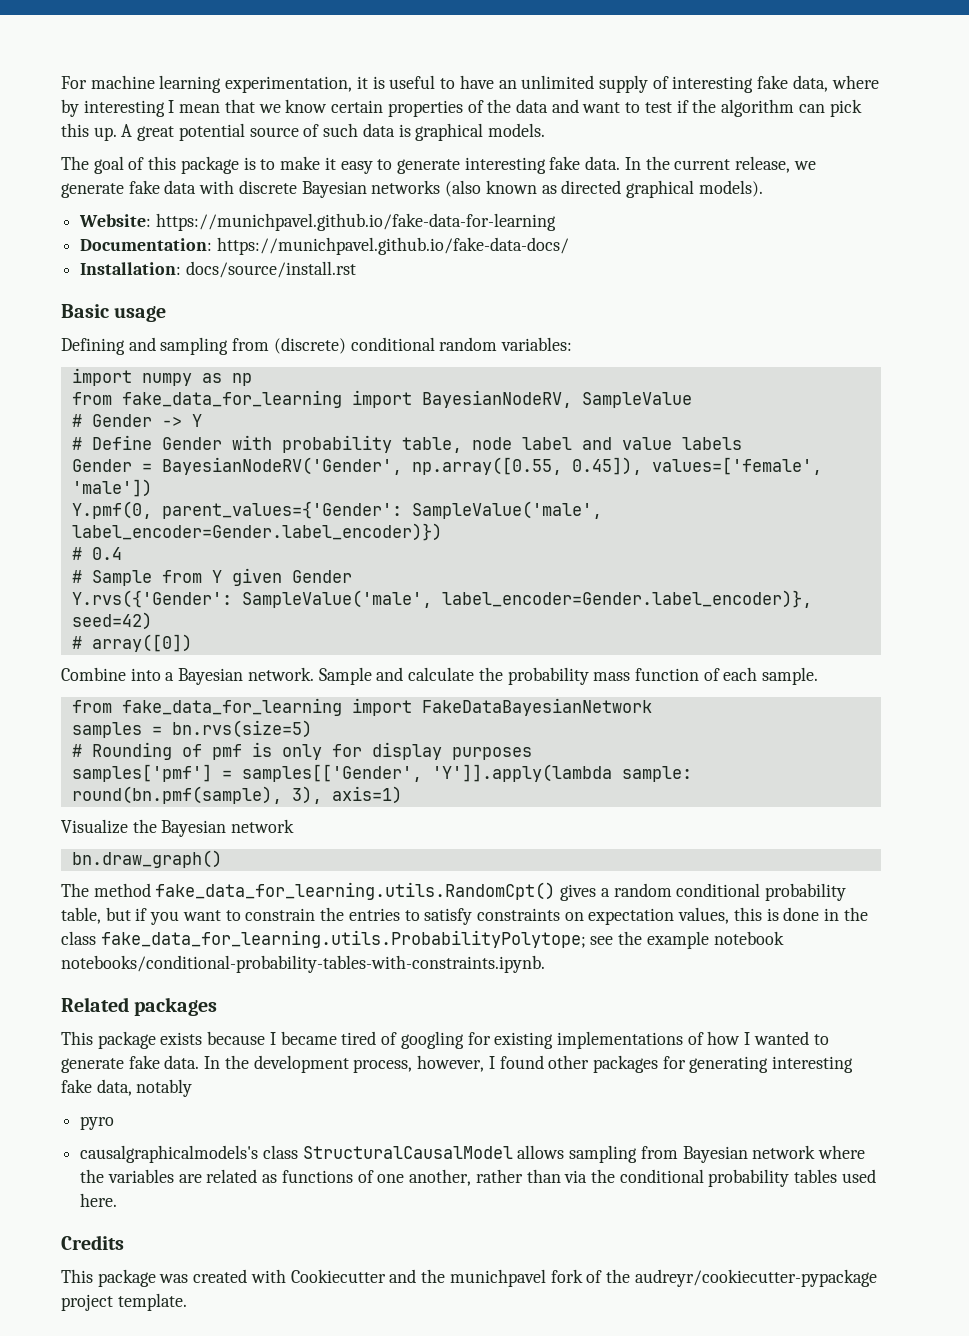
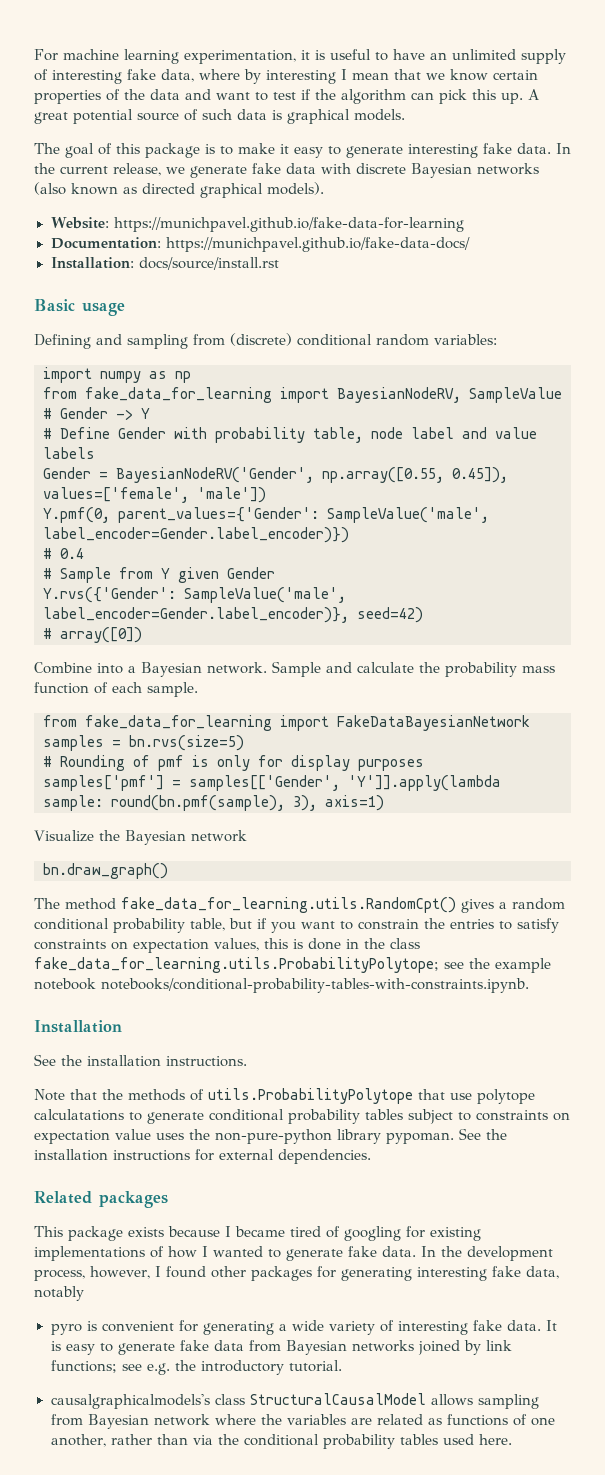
+ Installation
+ See the installation instructions.
+ Note that the methods of utils.ProbabilityPolytope that use polytope calculatations to generate conditional probability tables subject to constraints on expectation value uses the non-pure-python library pypoman. See the installation instructions for external dependencies.
- pyro
+ pyro is convenient for generating a wide variety of interesting fake data. It is easy to generate fake data from Bayesian networks joined by link functions; see e.g. the introductory tutorial.
- Credits
- This package was created with Cookiecutter and the munichpavel fork of the audreyr/cookiecutter-pypackage project template.

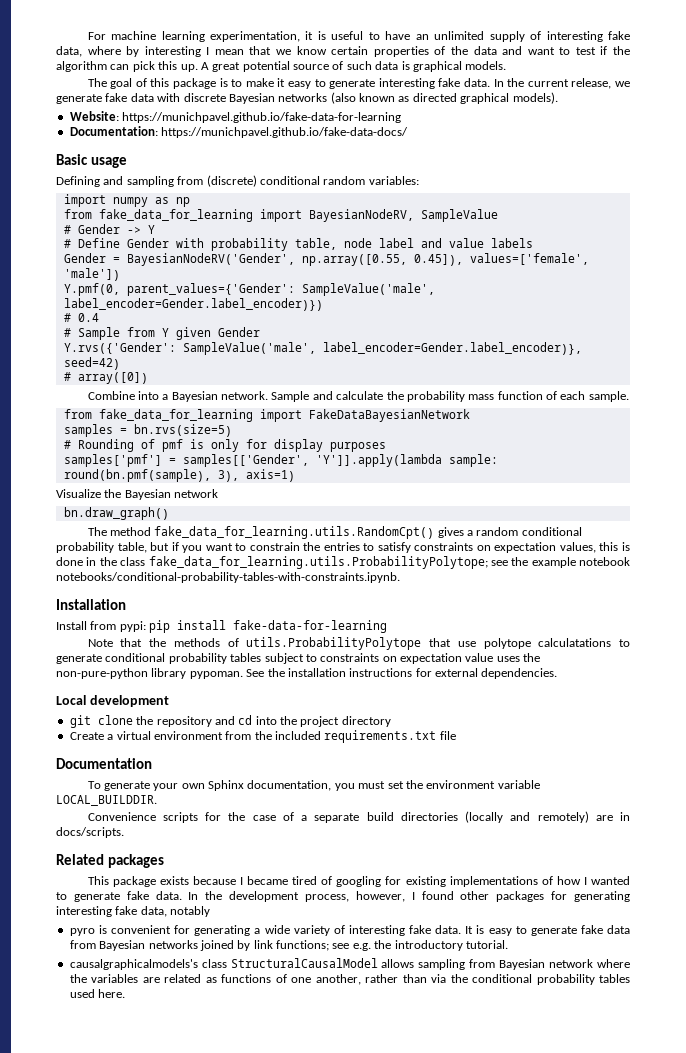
- Installation: docs/source/install.rst
- See the installation instructions.
+ Install from pypi: pip install fake-data-for-learning
+ Local development
+ git clone the repository and cd into the project directory
+ Create a virtual environment from the included requirements.txt file
+ Documentation
+ To generate your own Sphinx documentation, you must set the environment variable LOCAL_BUILDDIR.
+ Convenience scripts for the case of a separate build directories (locally and remotely) are in docs/scripts.

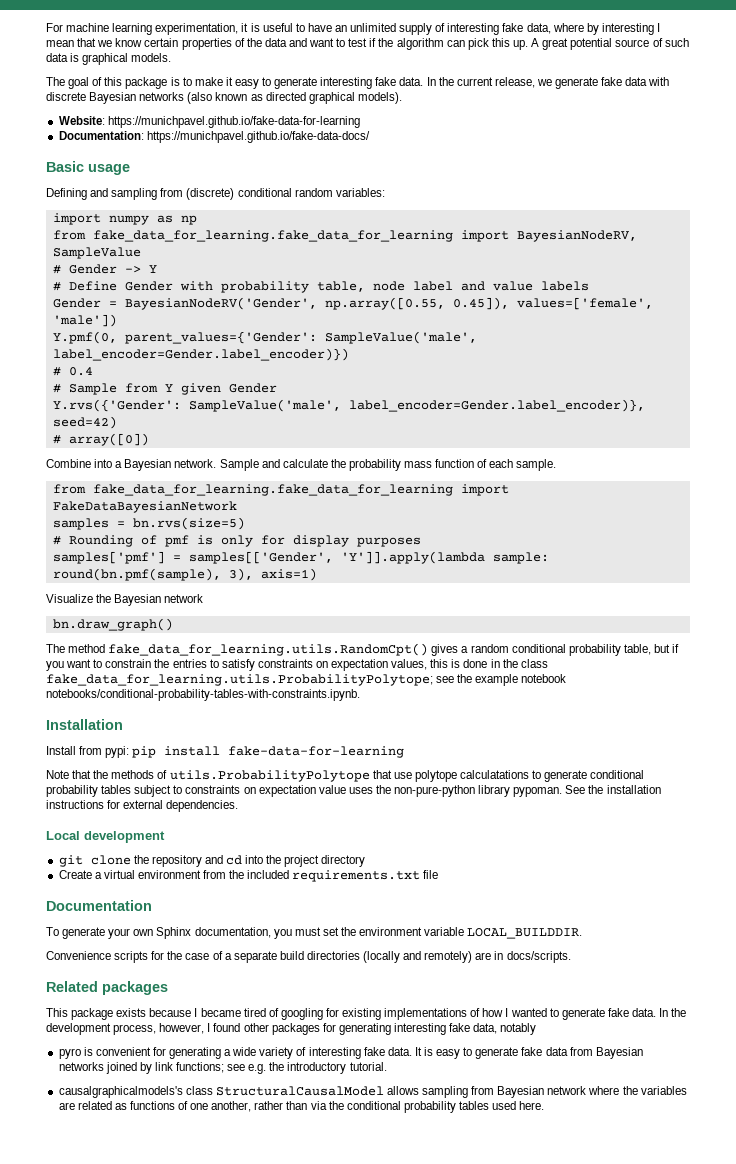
- from fake_data_for_learning import BayesianNodeRV, SampleValue
+ from fake_data_for_learning.fake_data_for_learning import BayesianNodeRV, SampleValue
- from fake_data_for_learning import FakeDataBayesianNetwork
+ from fake_data_for_learning.fake_data_for_learning import FakeDataBayesianNetwork

